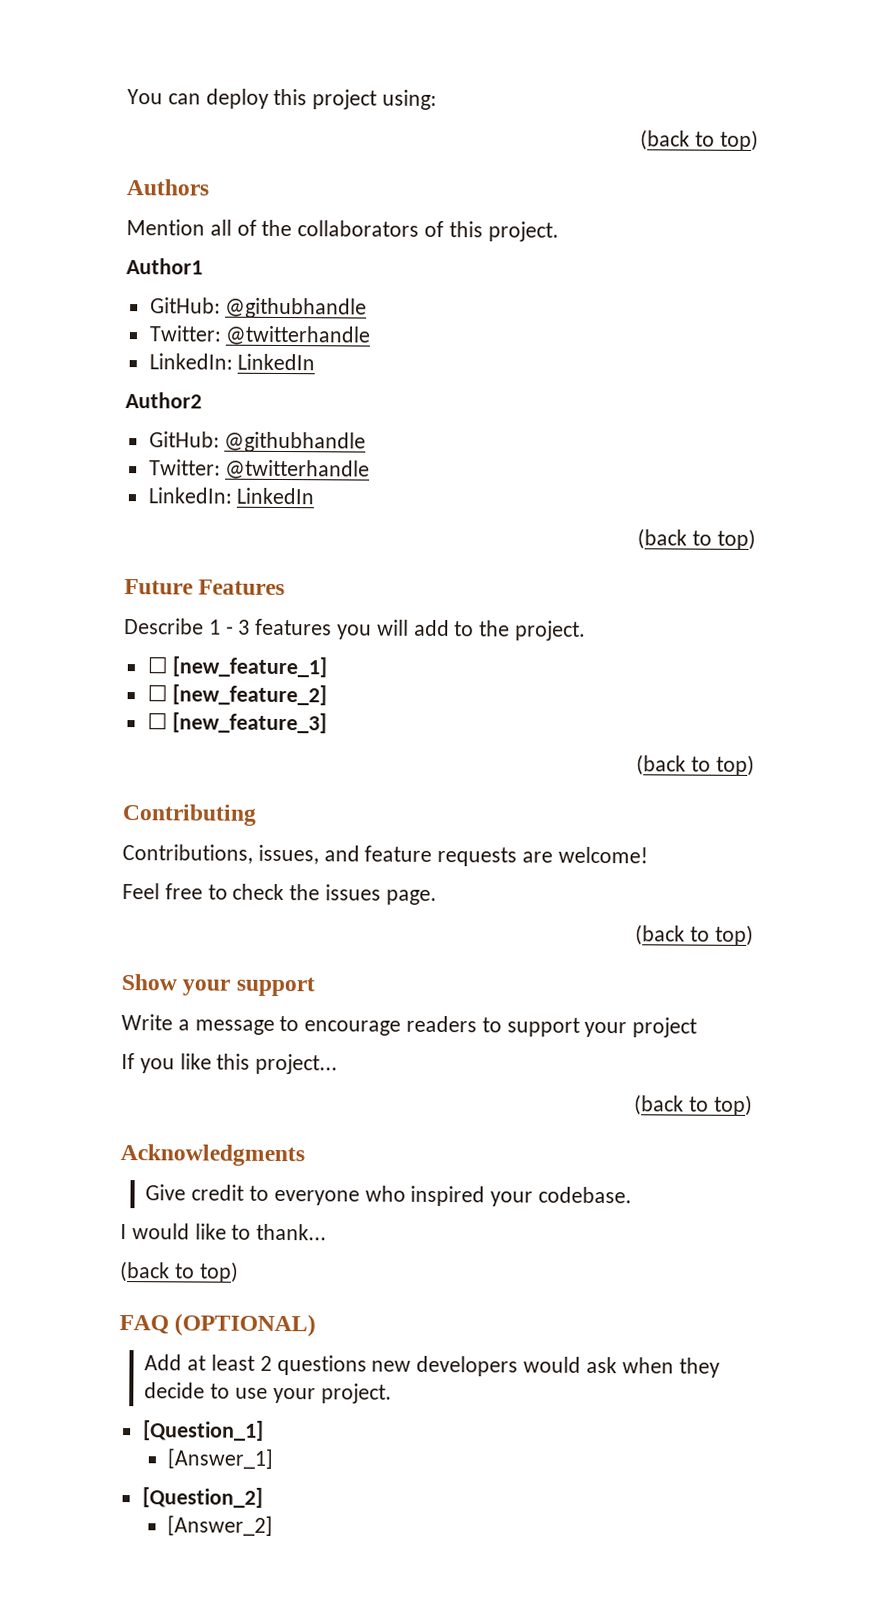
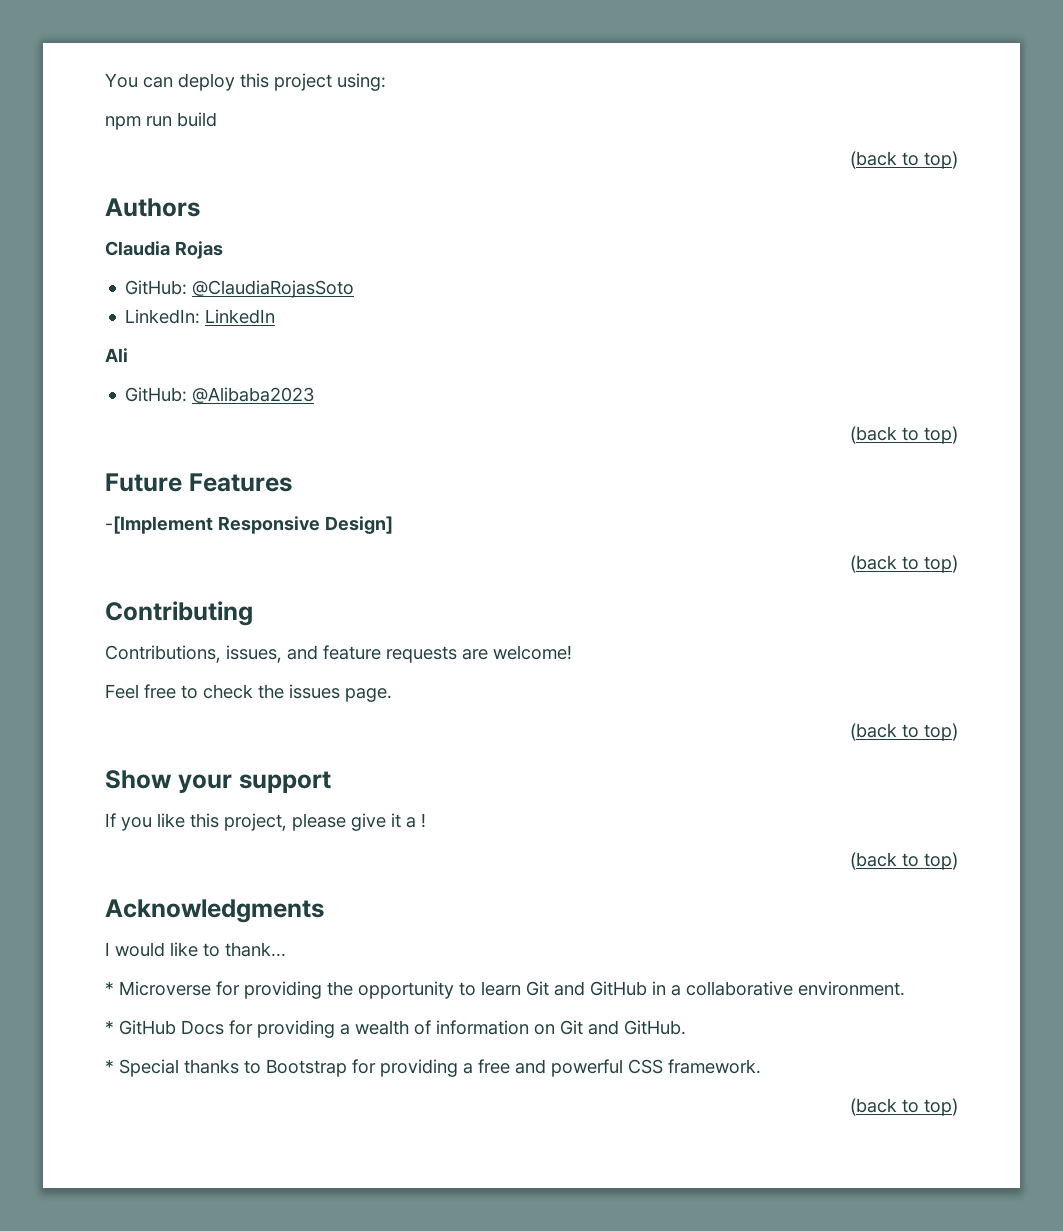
+ npm run build
- Mention all of the collaborators of this project.
- Author1
- GitHub: @githubhandle
- Twitter: @twitterhandle
+ Claudia Rojas
+ GitHub: @ClaudiaRojasSoto
  LinkedIn: LinkedIn
- Author2
- GitHub: @githubhandle
- Twitter: @twitterhandle
- LinkedIn: LinkedIn
+ Ali
+ GitHub: @Alibaba2023
- Describe 1 - 3 features you will add to the project.
- ☐ [new_feature_1]
- ☐ [new_feature_2]
- ☐ [new_feature_3]
+ -[Implement Responsive Design]
- Write a message to encourage readers to support your project
- If you like this project...
+ If you like this project, please give it a !
  (back to top)
  Acknowledgments
- Give credit to everyone who inspired your codebase.
  I would like to thank...
+ * Microverse for providing the opportunity to learn Git and GitHub in a collaborative environment.
+ * GitHub Docs for providing a wealth of information on Git and GitHub.
+ * Special thanks to Bootstrap for providing a free and powerful CSS framework.
  (back to top)
- FAQ (OPTIONAL)
- Add at least 2 questions new developers would ask when they decide to use your project.
- [Question_1]
- [Answer_1]
- [Question_2]
- [Answer_2]

